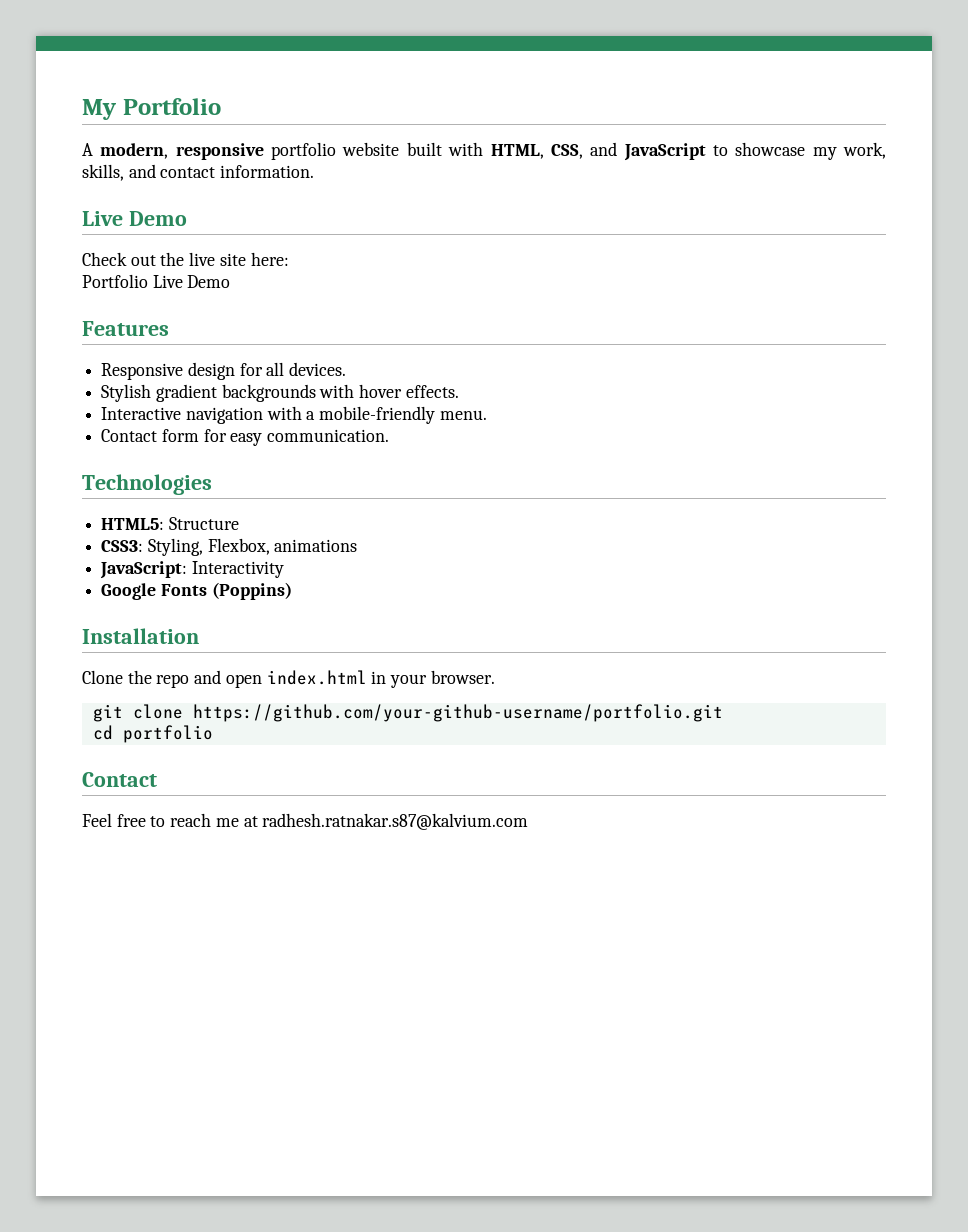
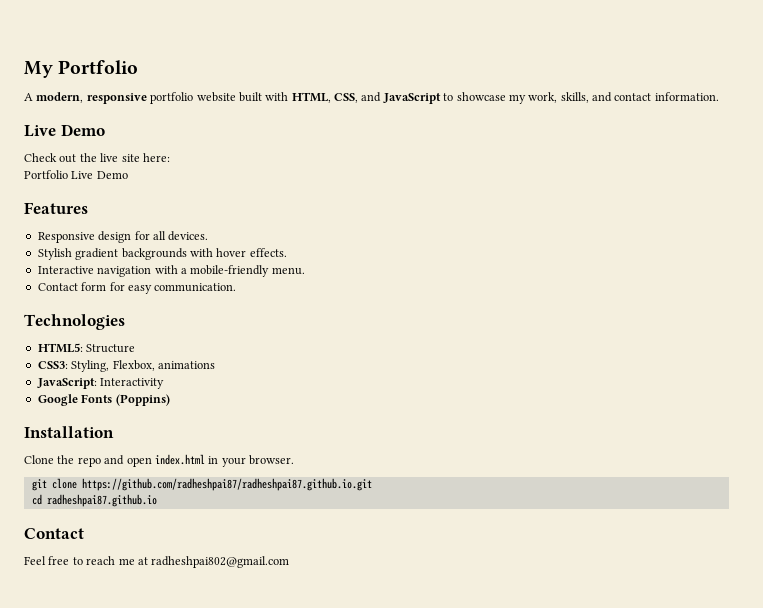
- git clone https://github.com/your-github-username/portfolio.git
+ git clone https://github.com/radheshpai87/radheshpai87.github.io.git
- cd portfolio
+ cd radheshpai87.github.io
- Feel free to reach me at radhesh.ratnakar.s87@kalvium.com
+ Feel free to reach me at radheshpai802@gmail.com

